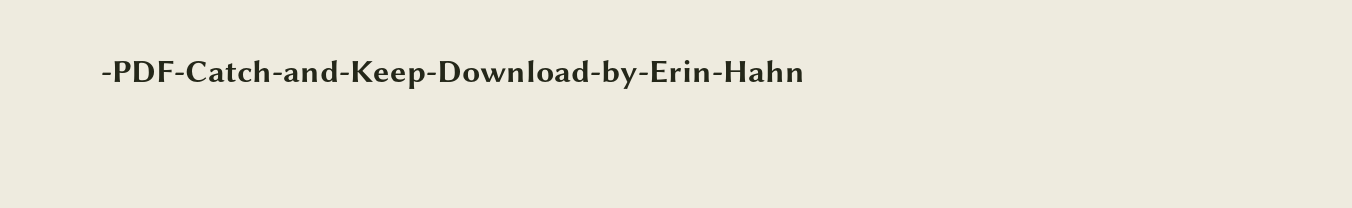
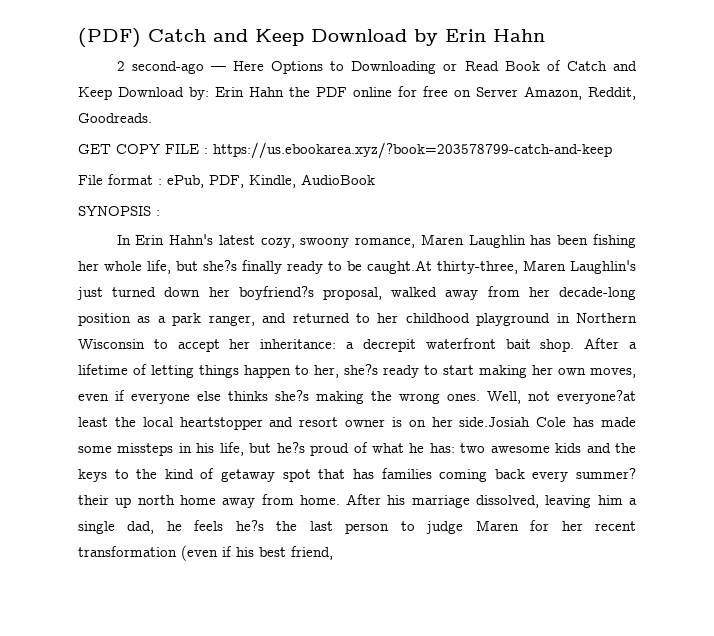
- -PDF-Catch-and-Keep-Download-by-Erin-Hahn
+ (PDF) Catch and Keep Download by Erin Hahn
+ 2 second-ago — Here Options to Downloading or Read Book of Catch and Keep Download by: Erin Hahn the PDF online for free on Server Amazon, Reddit, Goodreads.
+ GET COPY FILE : https://us.ebookarea.xyz/?book=203578799-catch-and-keep
+ File format : ePub, PDF, Kindle, AudioBook
+ SYNOPSIS :
+ In Erin Hahn's latest cozy, swoony romance, Maren Laughlin has been fishing her whole life, but she?s finally ready to be caught.At thirty-three, Maren Laughlin's just turned down her boyfriend?s proposal, walked away from her decade-long position as a park ranger, and returned to her childhood playground in Northern Wisconsin to accept her inheritance: a decrepit waterfront bait shop. After a lifetime of letting things happen to her, she?s ready to start making her own moves, even if everyone else thinks she?s making the wrong ones. Well, not everyone?at least the local heartstopper and resort owner is on her side.Josiah Cole has made some missteps in his life, but he?s proud of what he has: two awesome kids and the keys to the kind of getaway spot that has families coming back every summer? their up north home away from home. After his marriage dissolved, leaving him a single dad, he feels he?s the last person to judge Maren for her recent transformation (even if his best friend,

